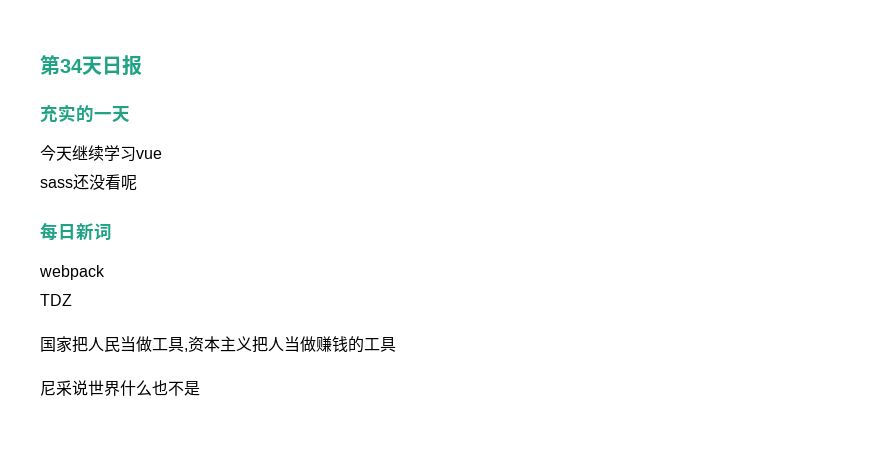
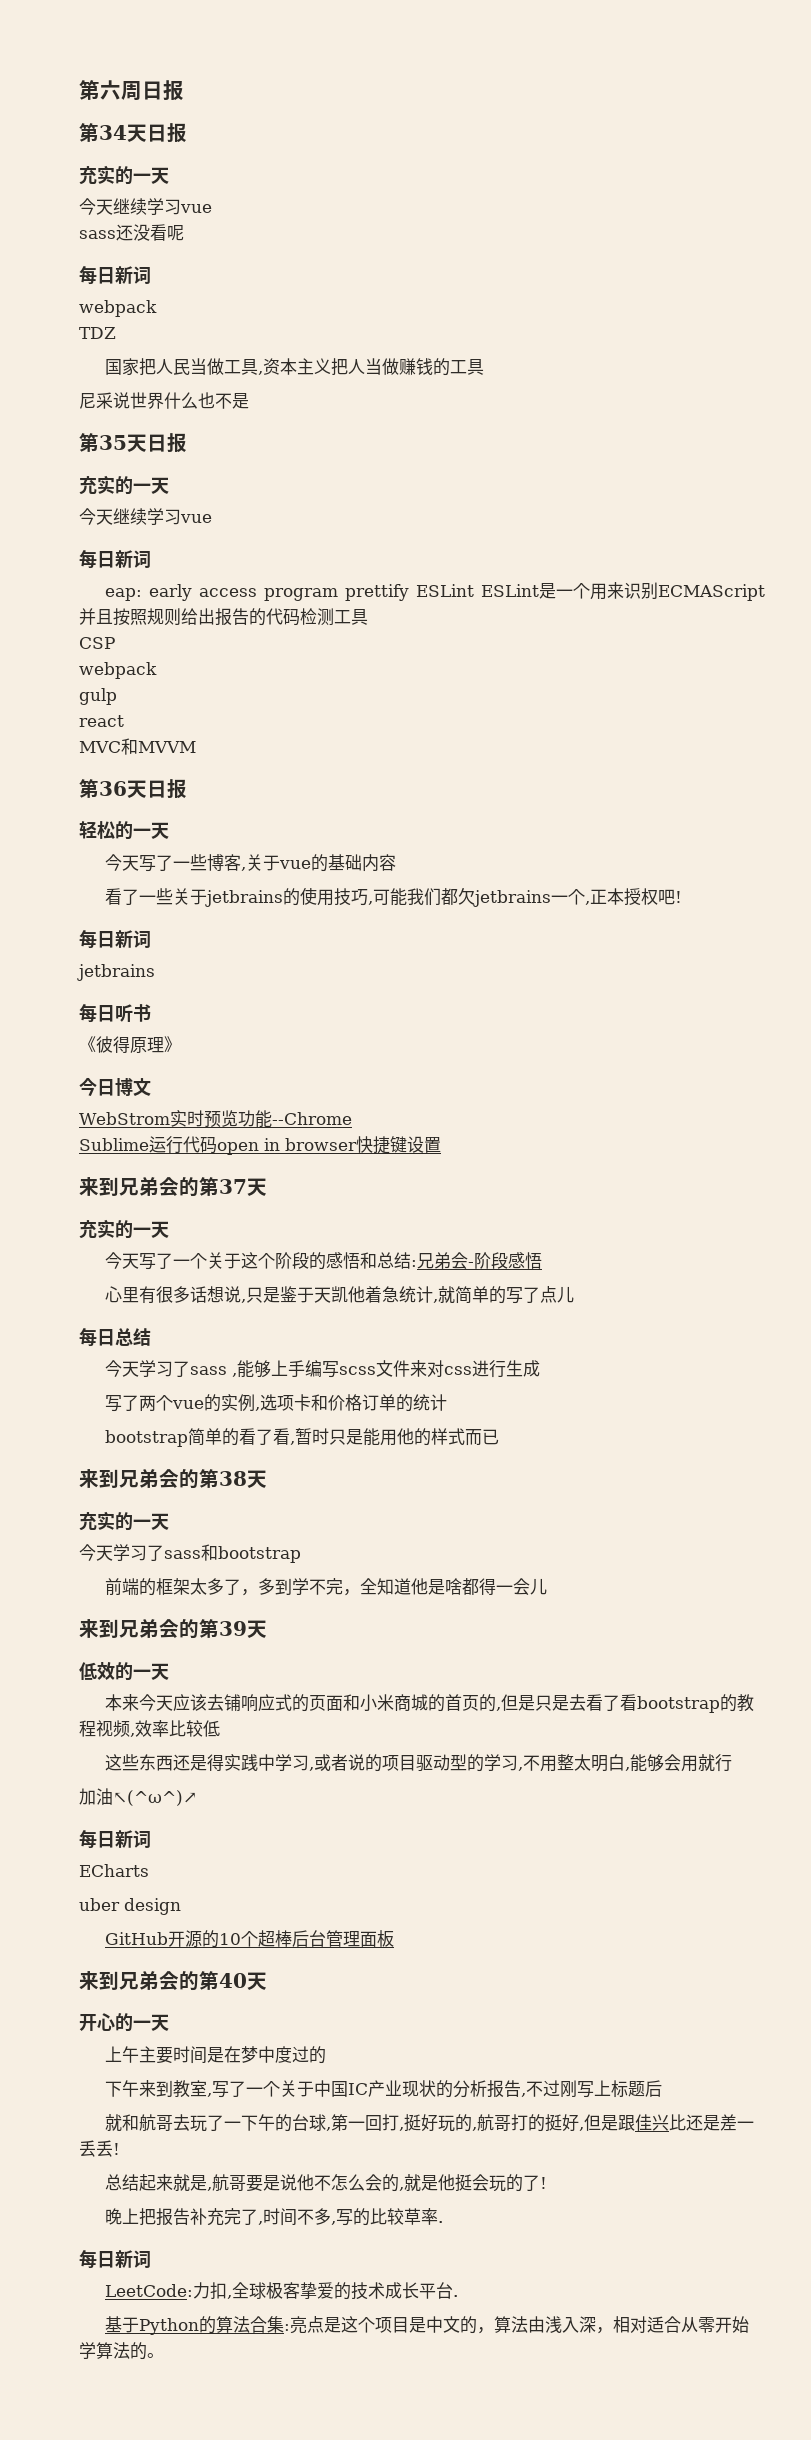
+ 第六周日报
+ 第35天日报
+ 充实的一天
+ 今天继续学习vue
+ 每日新词
+ eap: early access program prettify ESLint ESLint是一个用来识别ECMAScript并且按照规则给出报告的代码检测工具
+ CSP
+ webpack
+ gulp
+ react
+ MVC和MVVM
+ 第36天日报
+ 轻松的一天
+ 今天写了一些博客,关于vue的基础内容
+ 看了一些关于jetbrains的使用技巧,可能我们都欠jetbrains一个,正本授权吧!
+ 每日新词
+ jetbrains
+ 每日听书
+ 《彼得原理》
+ 今日博文
+ WebStrom实时预览功能--Chrome
+ Sublime运行代码open in browser快捷键设置
+ 来到兄弟会的第37天
+ 充实的一天
+ 今天写了一个关于这个阶段的感悟和总结:兄弟会-阶段感悟
+ 心里有很多话想说,只是鉴于天凯他着急统计,就简单的写了点儿
+ 每日总结
+ 今天学习了sass ,能够上手编写scss文件来对css进行生成
+ 写了两个vue的实例,选项卡和价格订单的统计
+ bootstrap简单的看了看,暂时只是能用他的样式而已
+ 来到兄弟会的第38天
+ 充实的一天
+ 今天学习了sass和bootstrap
+ 前端的框架太多了，多到学不完，全知道他是啥都得一会儿
+ 来到兄弟会的第39天
+ 低效的一天
+ 本来今天应该去铺响应式的页面和小米商城的首页的,但是只是去看了看bootstrap的教程视频,效率比较低
+ 这些东西还是得实践中学习,或者说的项目驱动型的学习,不用整太明白,能够会用就行
+ 加油↖(^ω^)↗
+ 每日新词
+ ECharts
+ uber design
+ GitHub开源的10个超棒后台管理面板
+ 来到兄弟会的第40天
+ 开心的一天
+ 上午主要时间是在梦中度过的
+ 下午来到教室,写了一个关于中国IC产业现状的分析报告,不过刚写上标题后
+ 就和航哥去玩了一下午的台球,第一回打,挺好玩的,航哥打的挺好,但是跟佳兴比还是差一丢丢!
+ 总结起来就是,航哥要是说他不怎么会的,就是他挺会玩的了!
+ 晚上把报告补充完了,时间不多,写的比较草率.
+ 每日新词
+ LeetCode:力扣,全球极客挚爱的技术成长平台.
+ 基于Python的算法合集:亮点是这个项目是中文的，算法由浅入深，相对适合从零开始学算法的。

